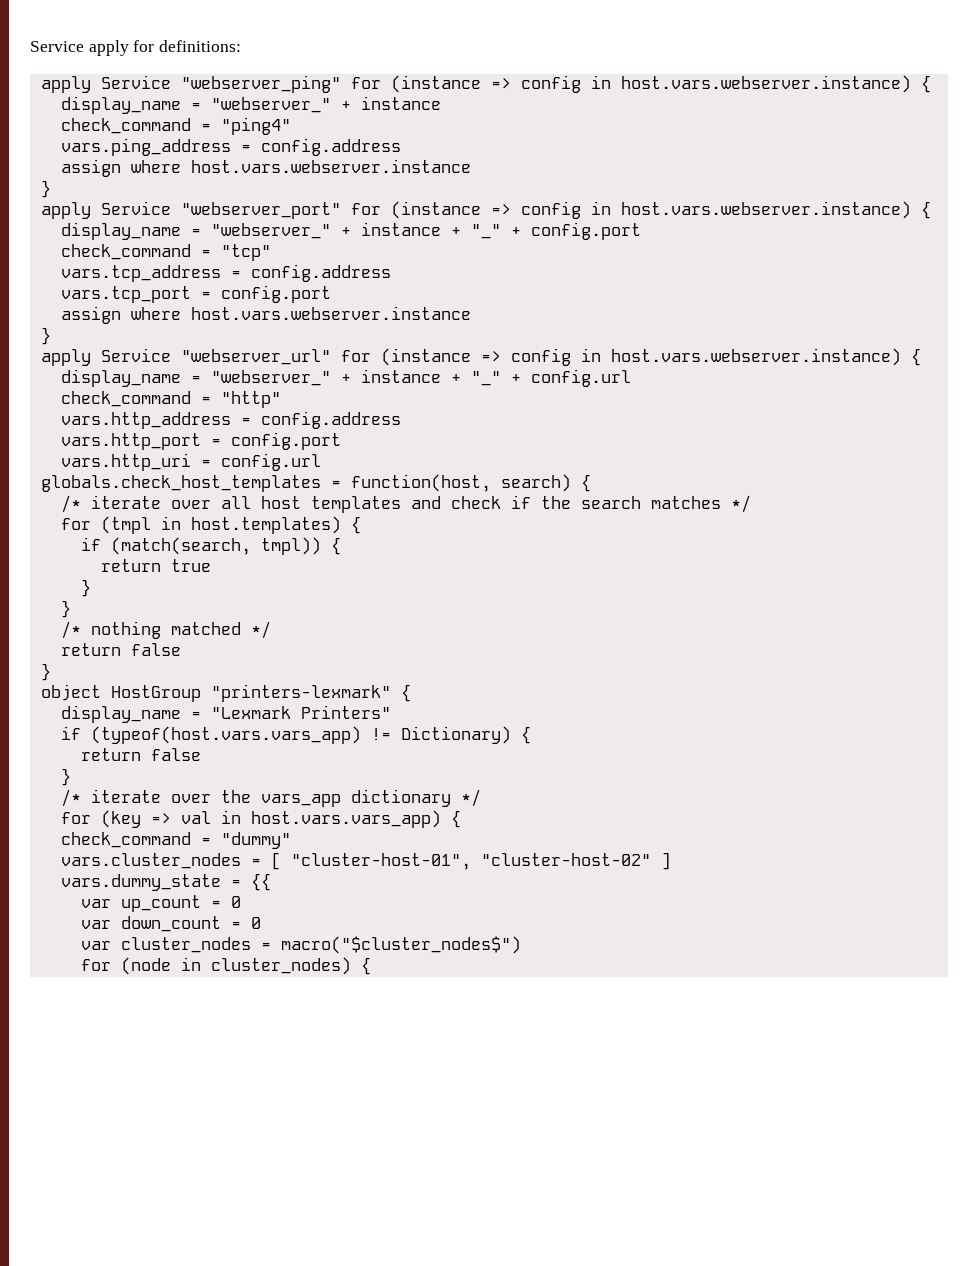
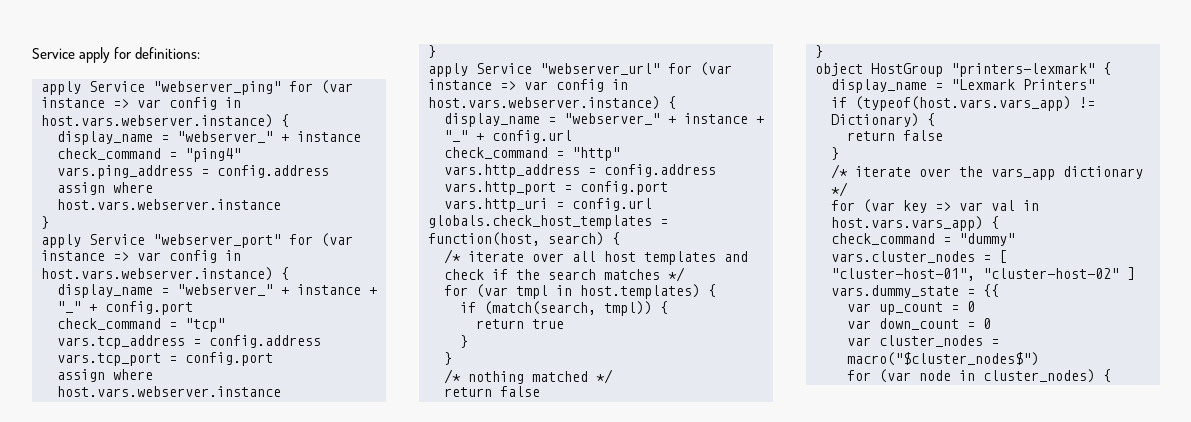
- apply Service "webserver_ping" for (instance => config in host.vars.webserver.instance) {
+ apply Service "webserver_ping" for (var instance => var config in host.vars.webserver.instance) {
- apply Service "webserver_port" for (instance => config in host.vars.webserver.instance) {
+ apply Service "webserver_port" for (var instance => var config in host.vars.webserver.instance) {
- apply Service "webserver_url" for (instance => config in host.vars.webserver.instance) {
+ apply Service "webserver_url" for (var instance => var config in host.vars.webserver.instance) {
- for (tmpl in host.templates) {
+ for (var tmpl in host.templates) {
- for (key => val in host.vars.vars_app) {
+ for (var key => var val in host.vars.vars_app) {
- for (node in cluster_nodes) {
+ for (var node in cluster_nodes) {

